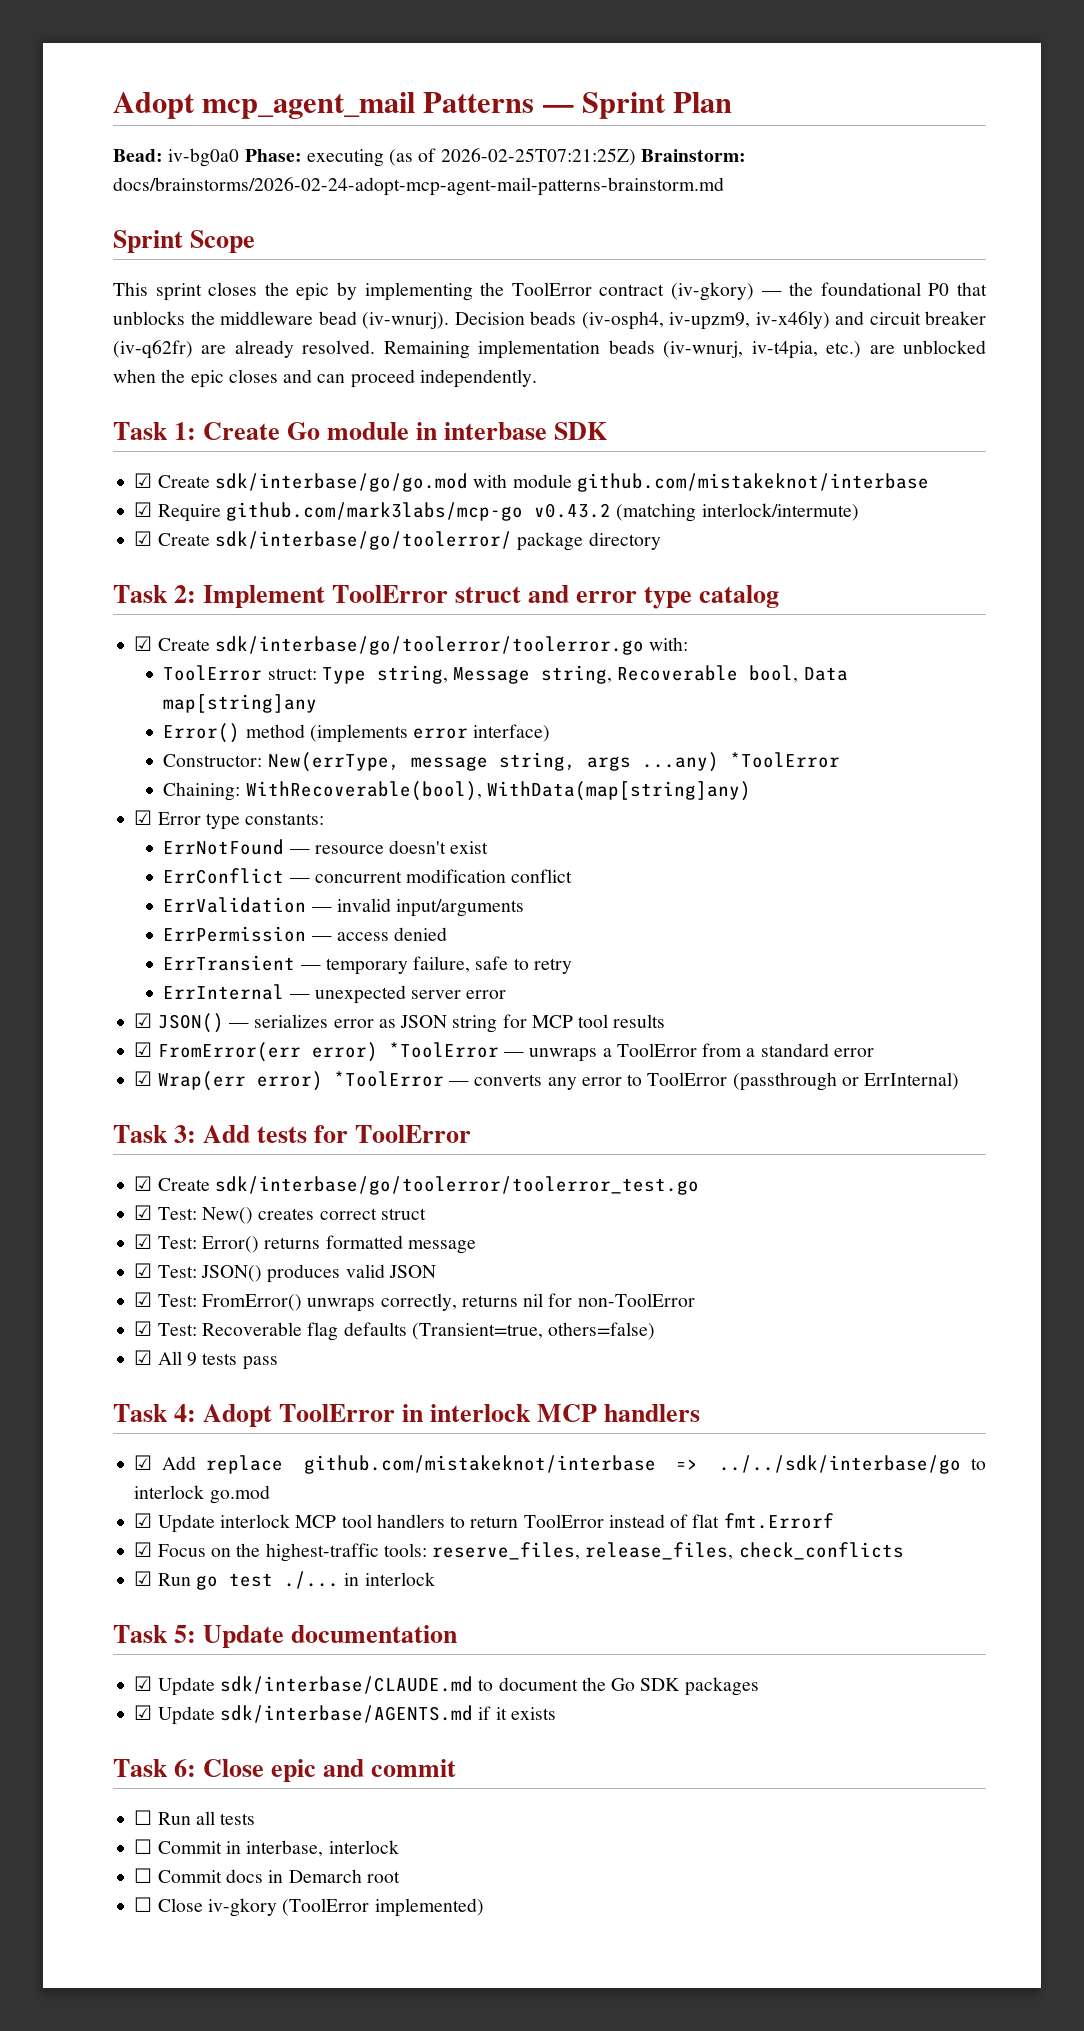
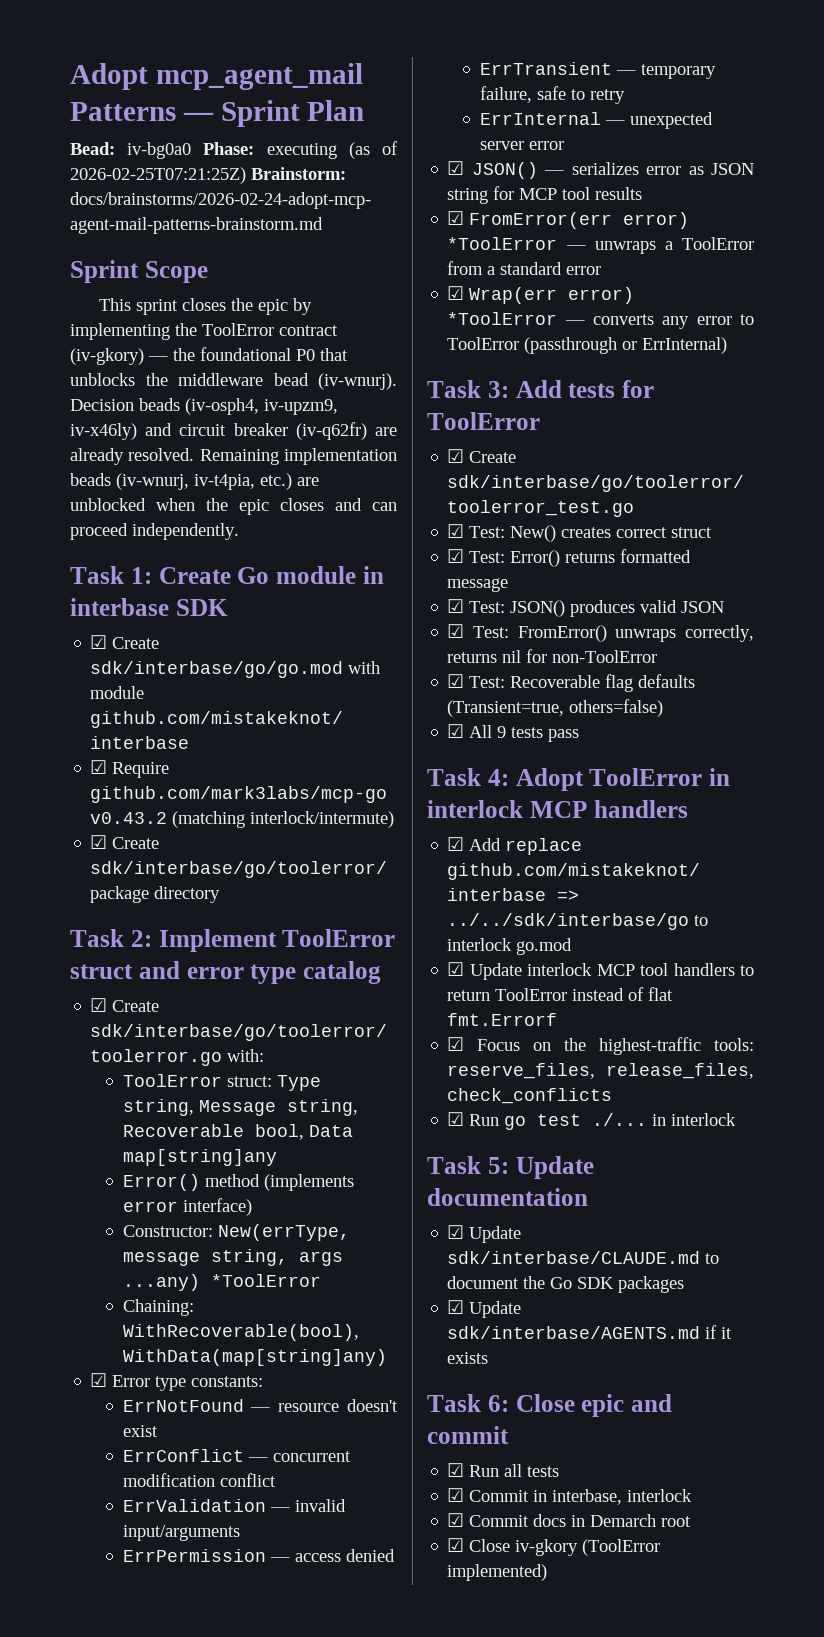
- ☐ Run all tests
+ ☑ Run all tests
- ☐ Commit in interbase, interlock
+ ☑ Commit in interbase, interlock
- ☐ Commit docs in Demarch root
+ ☑ Commit docs in Demarch root
- ☐ Close iv-gkory (ToolError implemented)
+ ☑ Close iv-gkory (ToolError implemented)

